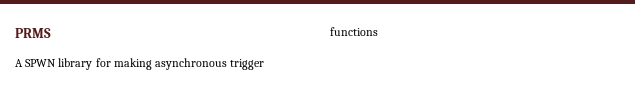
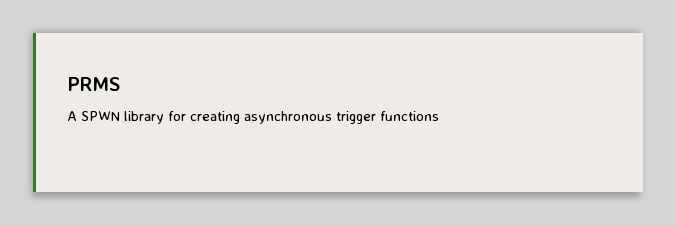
- A SPWN library for making asynchronous trigger functions
+ A SPWN library for creating asynchronous trigger functions

